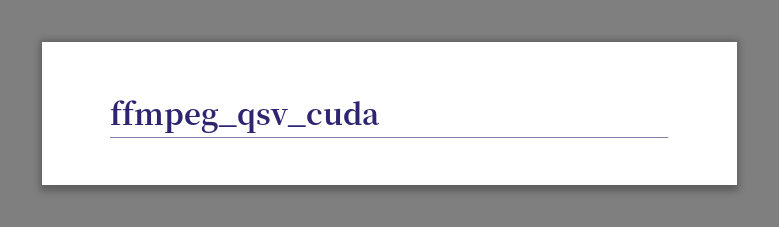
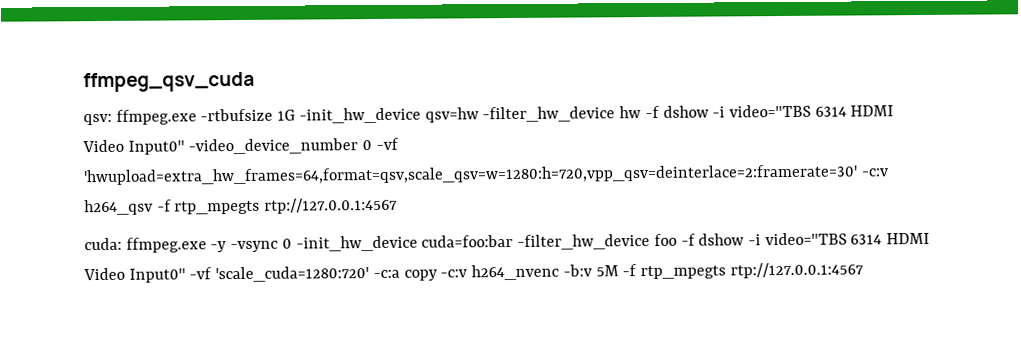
+ qsv: ffmpeg.exe -rtbufsize 1G -init_hw_device qsv=hw -filter_hw_device hw -f dshow -i video="TBS 6314 HDMI Video Input0" -video_device_number 0 -vf 'hwupload=extra_hw_frames=64,format=qsv,scale_qsv=w=1280:h=720,vpp_qsv=deinterlace=2:framerate=30' -c:v h264_qsv -f rtp_mpegts rtp://127.0.0.1:4567
+ cuda: ffmpeg.exe -y -vsync 0 -init_hw_device cuda=foo:bar -filter_hw_device foo -f dshow -i video="TBS 6314 HDMI Video Input0" -vf 'scale_cuda=1280:720' -c:a copy -c:v h264_nvenc -b:v 5M -f rtp_mpegts rtp://127.0.0.1:4567

